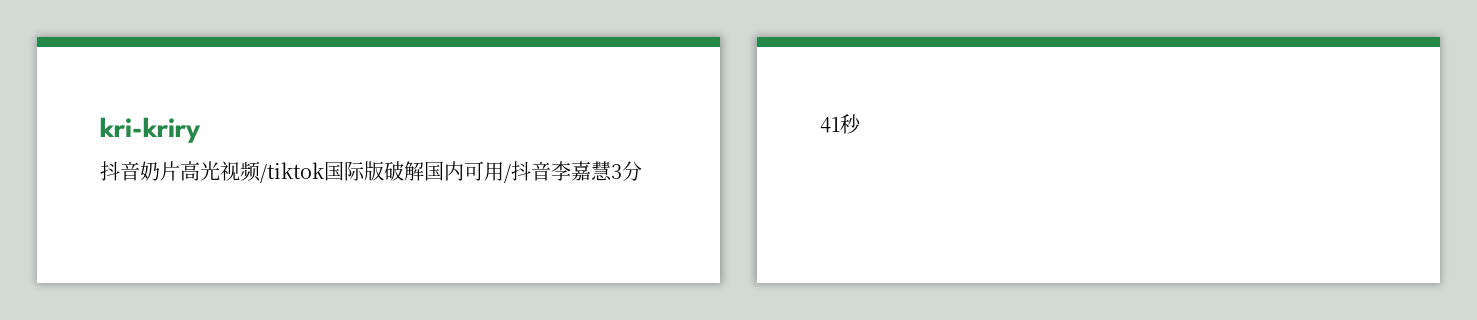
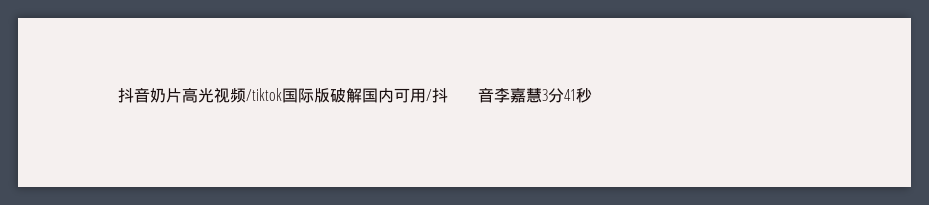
- kri-kriry

